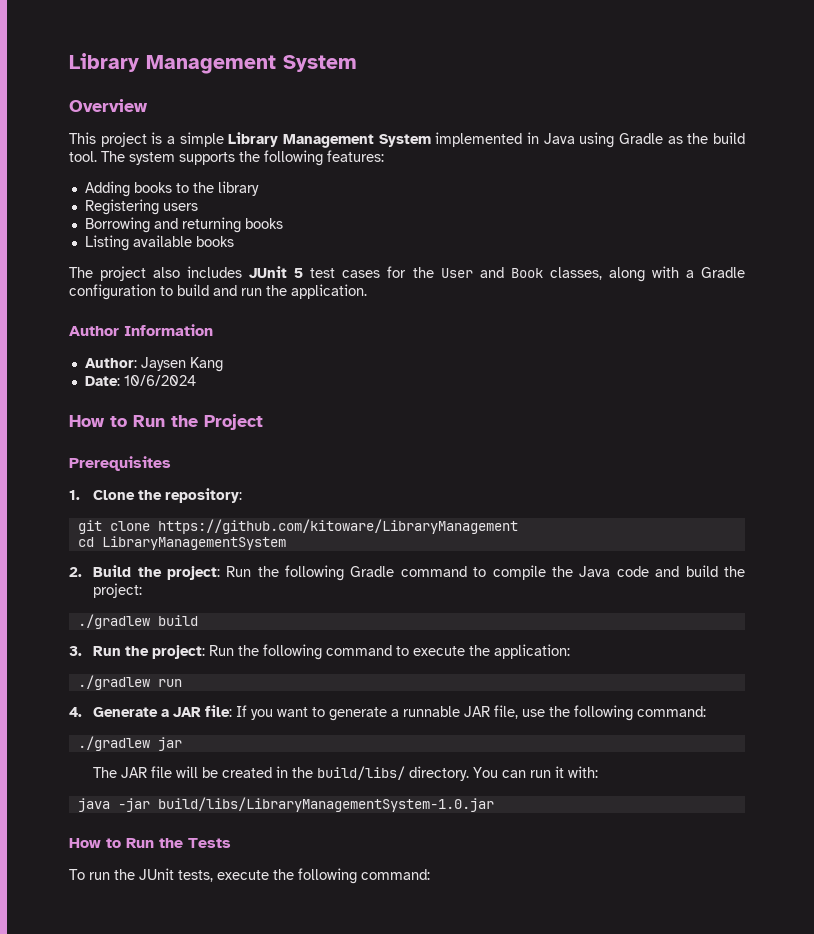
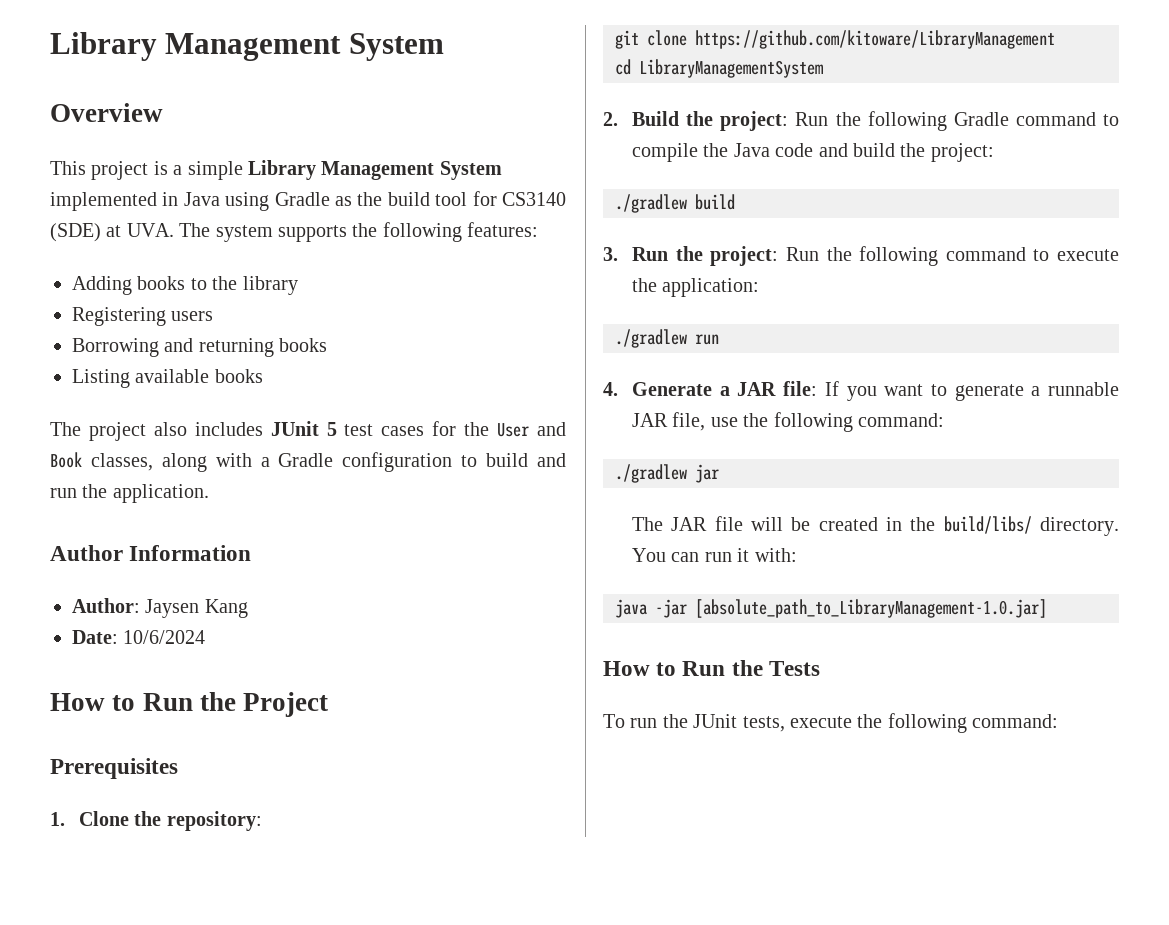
- This project is a simple Library Management System implemented in Java using Gradle as the build tool. The system supports the following features:
+ This project is a simple Library Management System implemented in Java using Gradle as the build tool for CS3140 (SDE) at UVA. The system supports the following features:
- java -jar build/libs/LibraryManagementSystem-1.0.jar
+ java -jar [absolute_path_to_LibraryManagement-1.0.jar]

